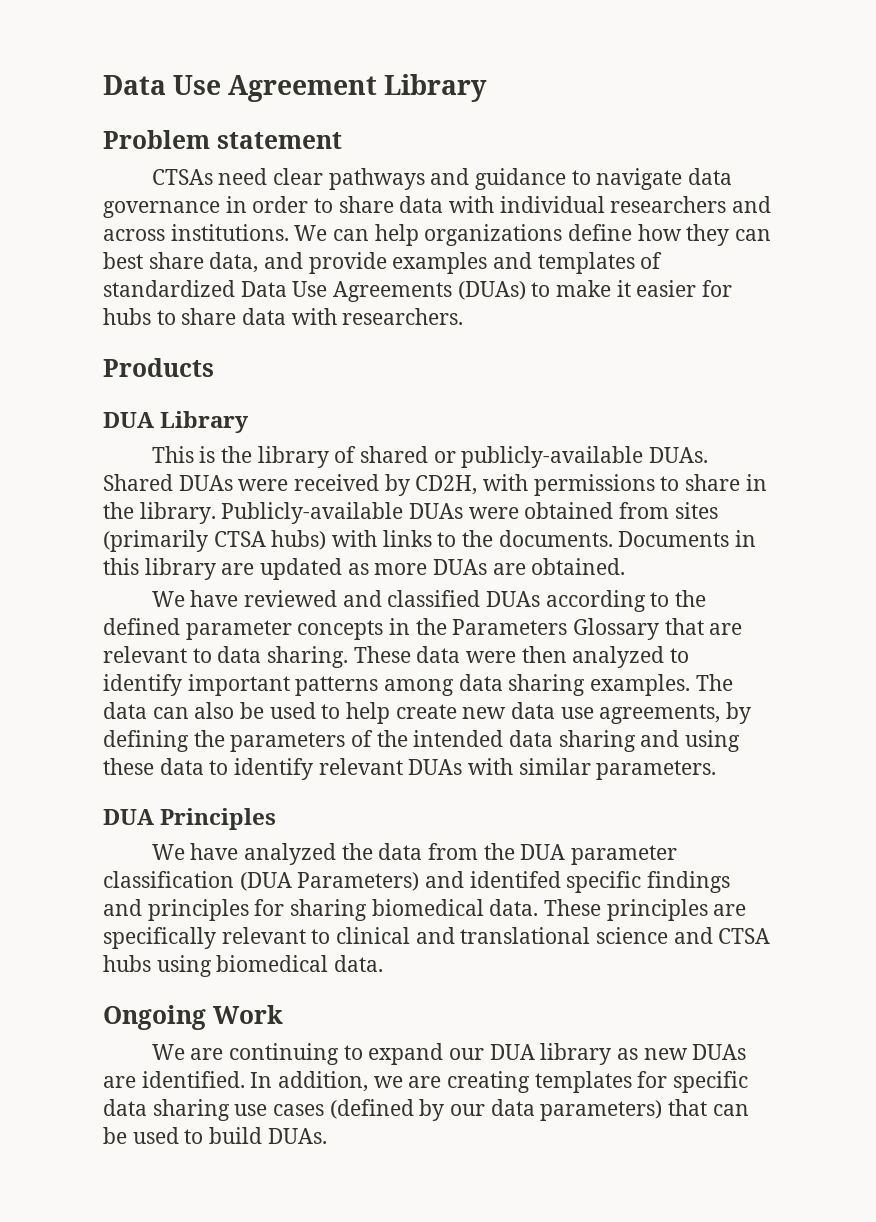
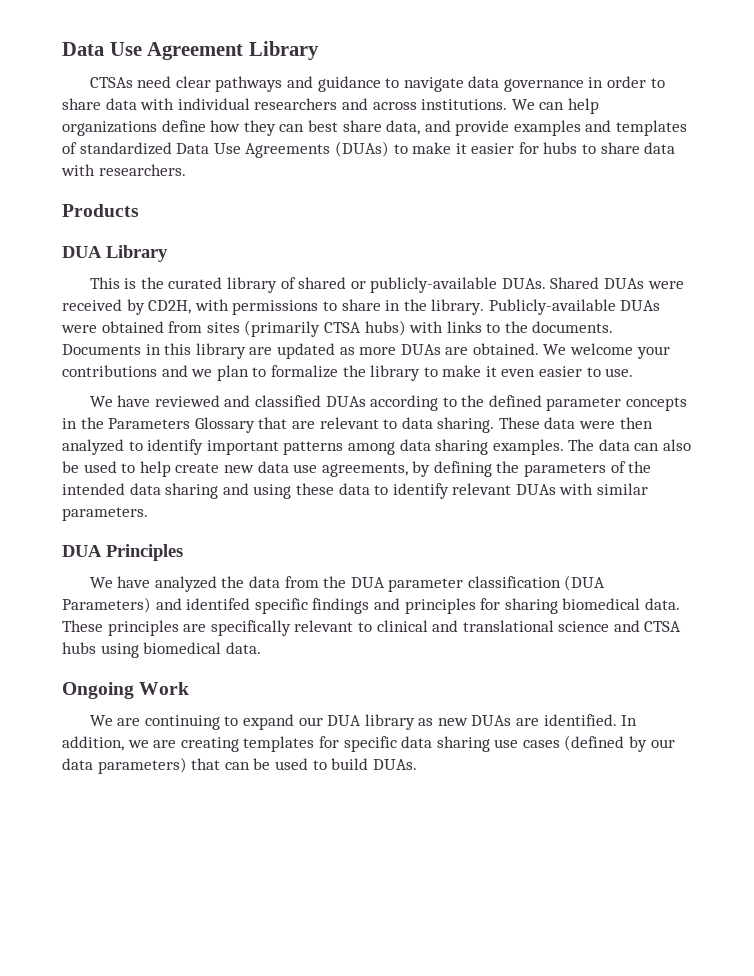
- Problem statement
- This is the library of shared or publicly-available DUAs.
+ This is the curated library of shared or publicly-available DUAs.
+ We welcome your contributions and we plan to formalize the library to make it even easier to use.

